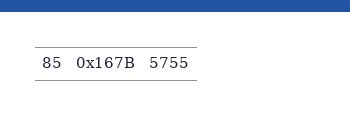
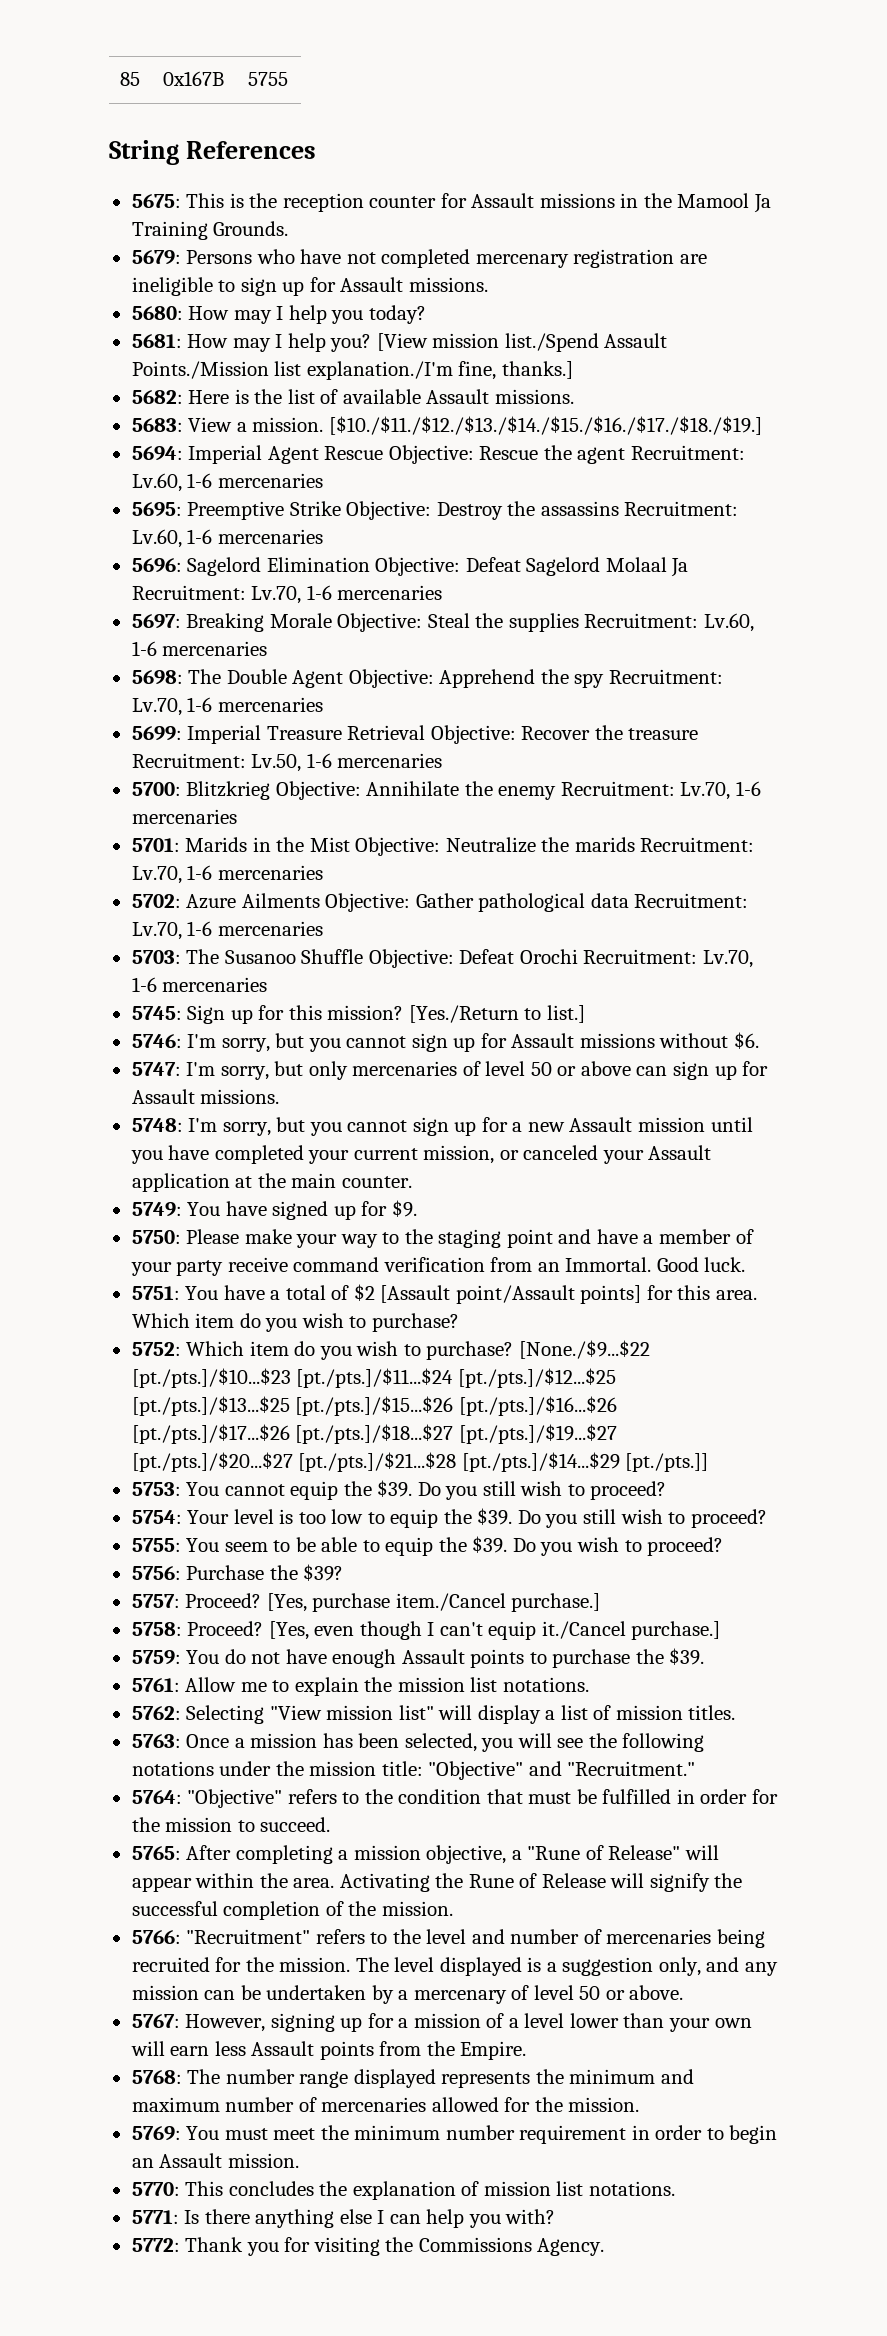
+ String References
+ 5675: This is the reception counter for Assault missions in the Mamool Ja Training Grounds.
+ 5679: Persons who have not completed mercenary registration are ineligible to sign up for Assault missions.
+ 5680: How may I help you today?
+ 5681: How may I help you? [View mission list./Spend Assault Points./Mission list explanation./I'm fine, thanks.]
+ 5682: Here is the list of available Assault missions.
+ 5683: View a mission. [$10./$11./$12./$13./$14./$15./$16./$17./$18./$19.]
+ 5694: Imperial Agent Rescue Objective: Rescue the agent Recruitment: Lv.60, 1-6 mercenaries
+ 5695: Preemptive Strike Objective: Destroy the assassins Recruitment: Lv.60, 1-6 mercenaries
+ 5696: Sagelord Elimination Objective: Defeat Sagelord Molaal Ja Recruitment: Lv.70, 1-6 mercenaries
+ 5697: Breaking Morale Objective: Steal the supplies Recruitment: Lv.60, 1-6 mercenaries
+ 5698: The Double Agent Objective: Apprehend the spy Recruitment: Lv.70, 1-6 mercenaries
+ 5699: Imperial Treasure Retrieval Objective: Recover the treasure Recruitment: Lv.50, 1-6 mercenaries
+ 5700: Blitzkrieg Objective: Annihilate the enemy Recruitment: Lv.70, 1-6 mercenaries
+ 5701: Marids in the Mist Objective: Neutralize the marids Recruitment: Lv.70, 1-6 mercenaries
+ 5702: Azure Ailments Objective: Gather pathological data Recruitment: Lv.70, 1-6 mercenaries
+ 5703: The Susanoo Shuffle Objective: Defeat Orochi Recruitment: Lv.70, 1-6 mercenaries
+ 5745: Sign up for this mission? [Yes./Return to list.]
+ 5746: I'm sorry, but you cannot sign up for Assault missions without $6.
+ 5747: I'm sorry, but only mercenaries of level 50 or above can sign up for Assault missions.
+ 5748: I'm sorry, but you cannot sign up for a new Assault mission until you have completed your current mission, or canceled your Assault application at the main counter.
+ 5749: You have signed up for $9.
+ 5750: Please make your way to the staging point and have a member of your party receive command verification from an Immortal. Good luck.
+ 5751: You have a total of $2 [Assault point/Assault points] for this area. Which item do you wish to purchase?
+ 5752: Which item do you wish to purchase? [None./$9...$22 [pt./pts.]/$10...$23 [pt./pts.]/$11...$24 [pt./pts.]/$12...$25 [pt./pts.]/$13...$25 [pt./pts.]/$15...$26 [pt./pts.]/$16...$26 [pt./pts.]/$17...$26 [pt./pts.]/$18...$27 [pt./pts.]/$19...$27 [pt./pts.]/$20...$27 [pt./pts.]/$21...$28 [pt./pts.]/$14...$29 [pt./pts.]]
+ 5753: You cannot equip the $39. Do you still wish to proceed?
+ 5754: Your level is too low to equip the $39. Do you still wish to proceed?
+ 5755: You seem to be able to equip the $39. Do you wish to proceed?
+ 5756: Purchase the $39?
+ 5757: Proceed? [Yes, purchase item./Cancel purchase.]
+ 5758: Proceed? [Yes, even though I can't equip it./Cancel purchase.]
+ 5759: You do not have enough Assault points to purchase the $39.
+ 5761: Allow me to explain the mission list notations.
+ 5762: Selecting "View mission list" will display a list of mission titles.
+ 5763: Once a mission has been selected, you will see the following notations under the mission title: "Objective" and "Recruitment."
+ 5764: "Objective" refers to the condition that must be fulfilled in order for the mission to succeed.
+ 5765: After completing a mission objective, a "Rune of Release" will appear within the area. Activating the Rune of Release will signify the successful completion of the mission.
+ 5766: "Recruitment" refers to the level and number of mercenaries being recruited for the mission. The level displayed is a suggestion only, and any mission can be undertaken by a mercenary of level 50 or above.
+ 5767: However, signing up for a mission of a level lower than your own will earn less Assault points from the Empire.
+ 5768: The number range displayed represents the minimum and maximum number of mercenaries allowed for the mission.
+ 5769: You must meet the minimum number requirement in order to begin an Assault mission.
+ 5770: This concludes the explanation of mission list notations.
+ 5771: Is there anything else I can help you with?
+ 5772: Thank you for visiting the Commissions Agency.

